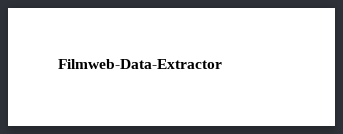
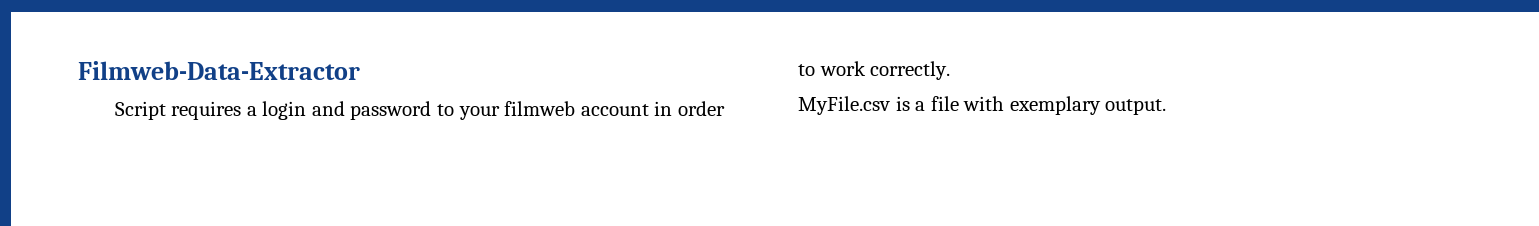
+ Script requires a login and password to your filmweb account in order to work correctly.
+ MyFile.csv is a file with exemplary output.

